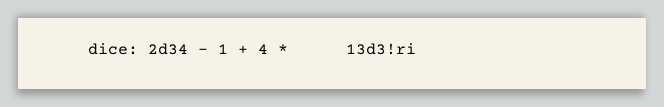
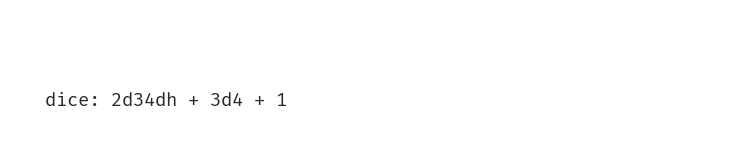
- dice: 2d34 - 1 + 4 * 13d3!ri
+ dice: 2d34dh + 3d4 + 1

